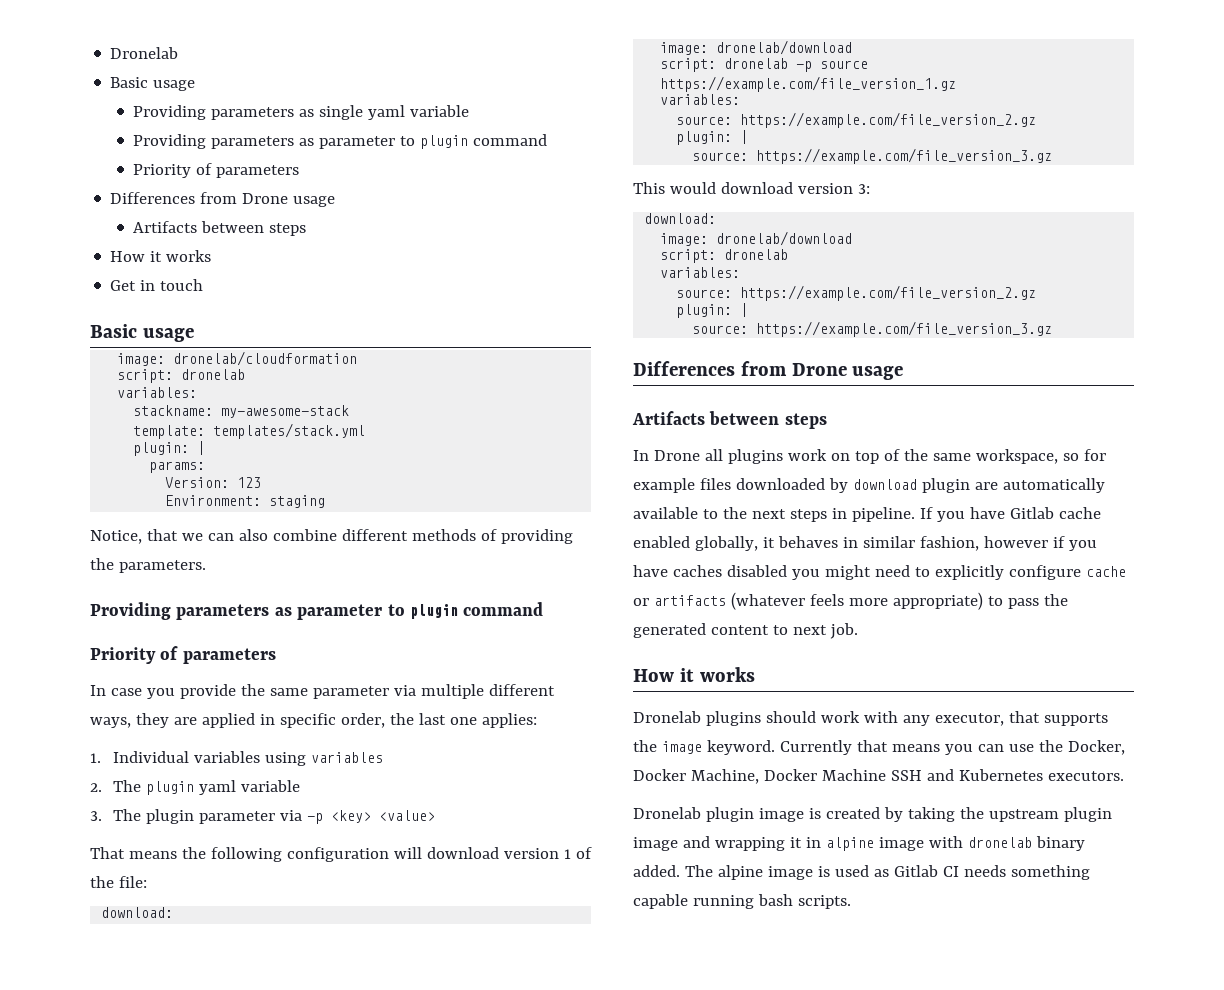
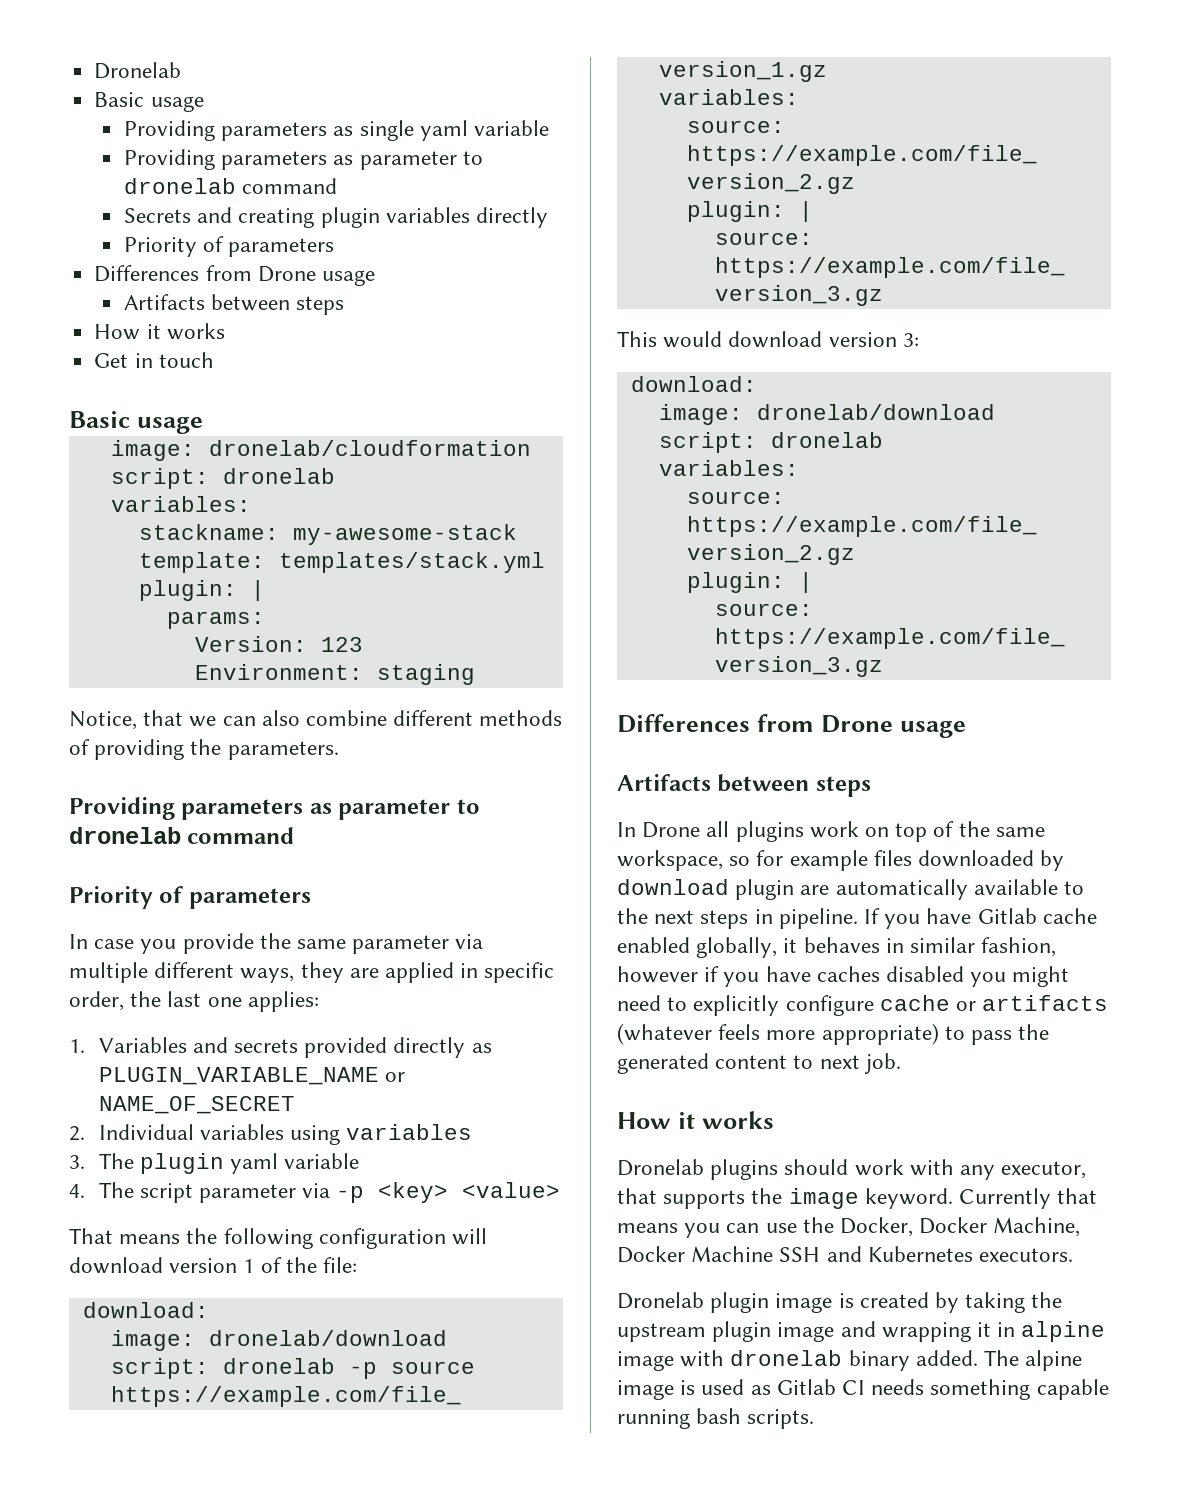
  Providing parameters as single yaml variable
- Providing parameters as parameter to plugin command
+ Providing parameters as parameter to dronelab command
+ Secrets and creating plugin variables directly
  Notice, that we can also combine different methods of providing the parameters.
- Providing parameters as parameter to plugin command
+ Providing parameters as parameter to dronelab command
- 1. Individual variables using variables
+ 1. Variables and secrets provided directly as PLUGIN_VARIABLE_NAME or NAME_OF_SECRET
+ 2. Individual variables using variables
- 2. The plugin yaml variable
+ 3. The plugin yaml variable
- 3. The plugin parameter via -p <key> <value>
+ 4. The script parameter via -p <key> <value>

